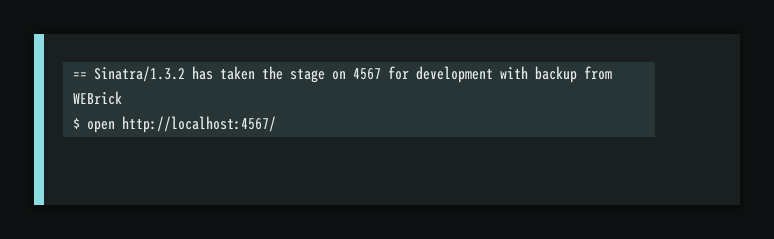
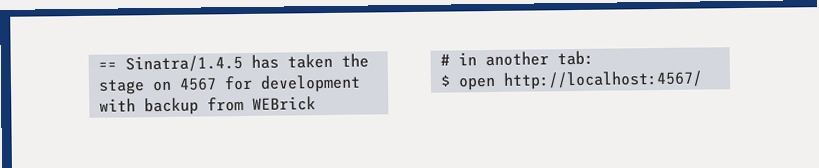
- == Sinatra/1.3.2 has taken the stage on 4567 for development with backup from WEBrick
+ == Sinatra/1.4.5 has taken the stage on 4567 for development with backup from WEBrick
+ # in another tab:

